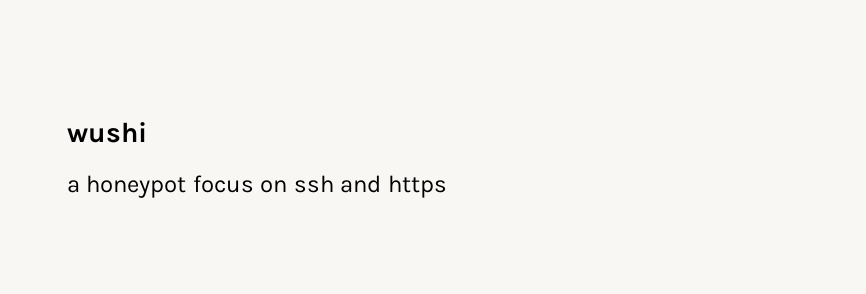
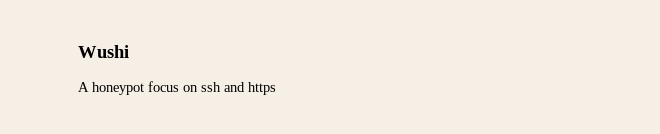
- wushi
- a honeypot focus on ssh and https
+ Wushi
+ A honeypot focus on ssh and https

